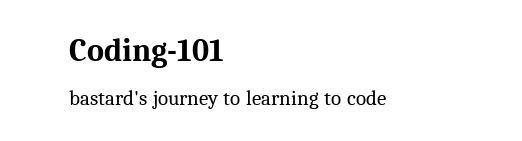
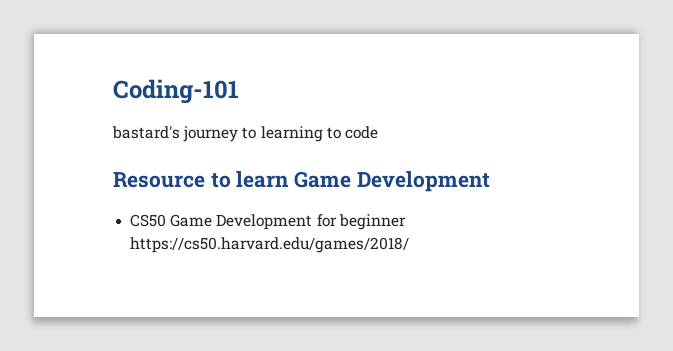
+ Resource to learn Game Development
+ CS50 Game Development for beginner https://cs50.harvard.edu/games/2018/

